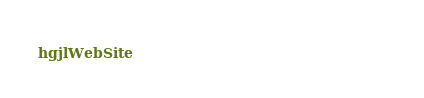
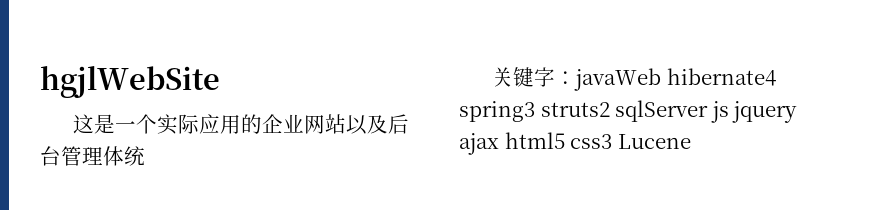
+ 这是一个实际应用的企业网站以及后台管理体统
+ 关键字：javaWeb hibernate4 spring3 struts2 sqlServer js jquery ajax html5 css3 Lucene

